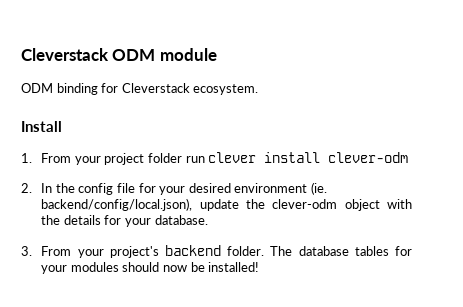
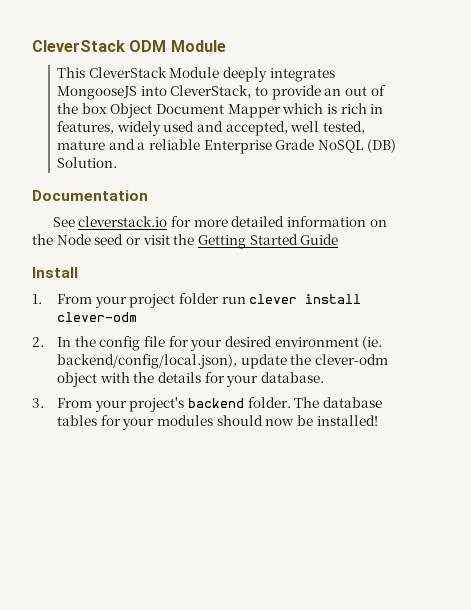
- Cleverstack ODM module
- ODM binding for Cleverstack ecosystem.
+ CleverStack ODM Module
+ This CleverStack Module deeply integrates MongooseJS into CleverStack, to provide an out of the box Object Document Mapper which is rich in features, widely used and accepted, well tested, mature and a reliable Enterprise Grade NoSQL (DB) Solution.
+ Documentation
+ See cleverstack.io for more detailed information on the Node seed or visit the Getting Started Guide

